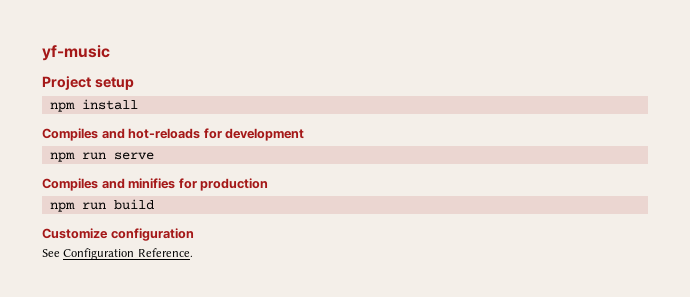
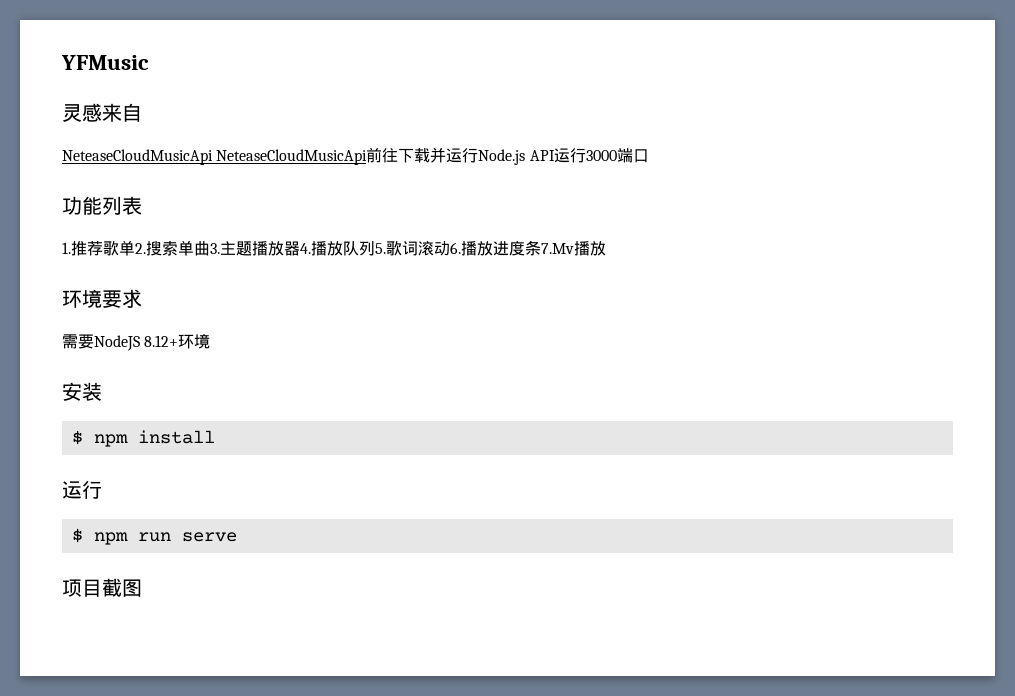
- yf-music
- Project setup
- npm install
- Compiles and hot-reloads for development
- npm run serve
- Compiles and minifies for production
- npm run build
- Customize configuration
- See Configuration Reference.
+ YFMusic
+ 灵感来自
+ NeteaseCloudMusicApi NeteaseCloudMusicApi前往下载并运行Node.js API运行3000端口
+ 功能列表
+ 1.推荐歌单2.搜索单曲3.主题播放器4.播放队列5.歌词滚动6.播放进度条7.Mv播放
+ 环境要求
+ 需要NodeJS 8.12+环境
+ 安装
+ $ npm install
+ 运行
+ $ npm run serve
+ 项目截图

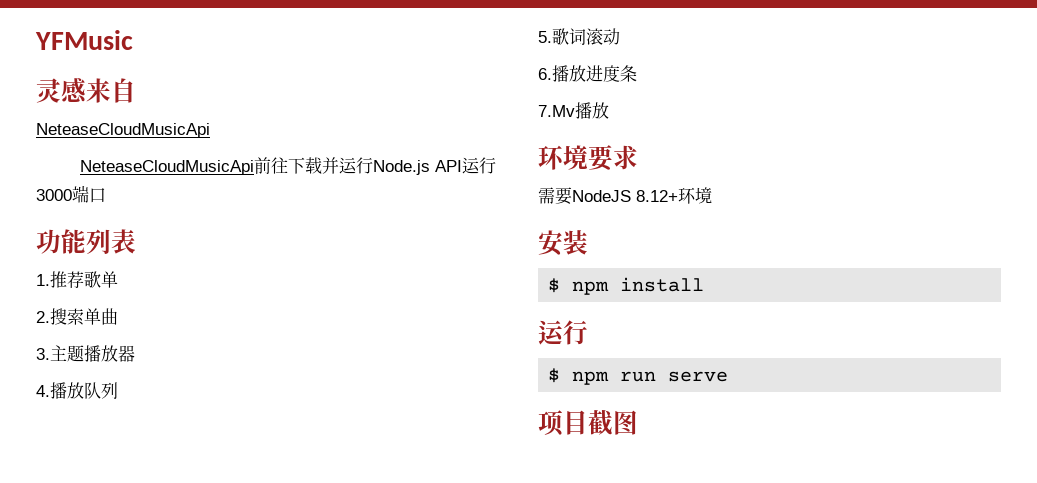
  灵感来自
- NeteaseCloudMusicApi NeteaseCloudMusicApi前往下载并运行Node.js API运行3000端口
+ NeteaseCloudMusicApi
+ NeteaseCloudMusicApi前往下载并运行Node.js API运行3000端口
- 1.推荐歌单2.搜索单曲3.主题播放器4.播放队列5.歌词滚动6.播放进度条7.Mv播放
+ 1.推荐歌单
+ 2.搜索单曲
+ 3.主题播放器
+ 4.播放队列
+ 5.歌词滚动
+ 6.播放进度条
+ 7.Mv播放

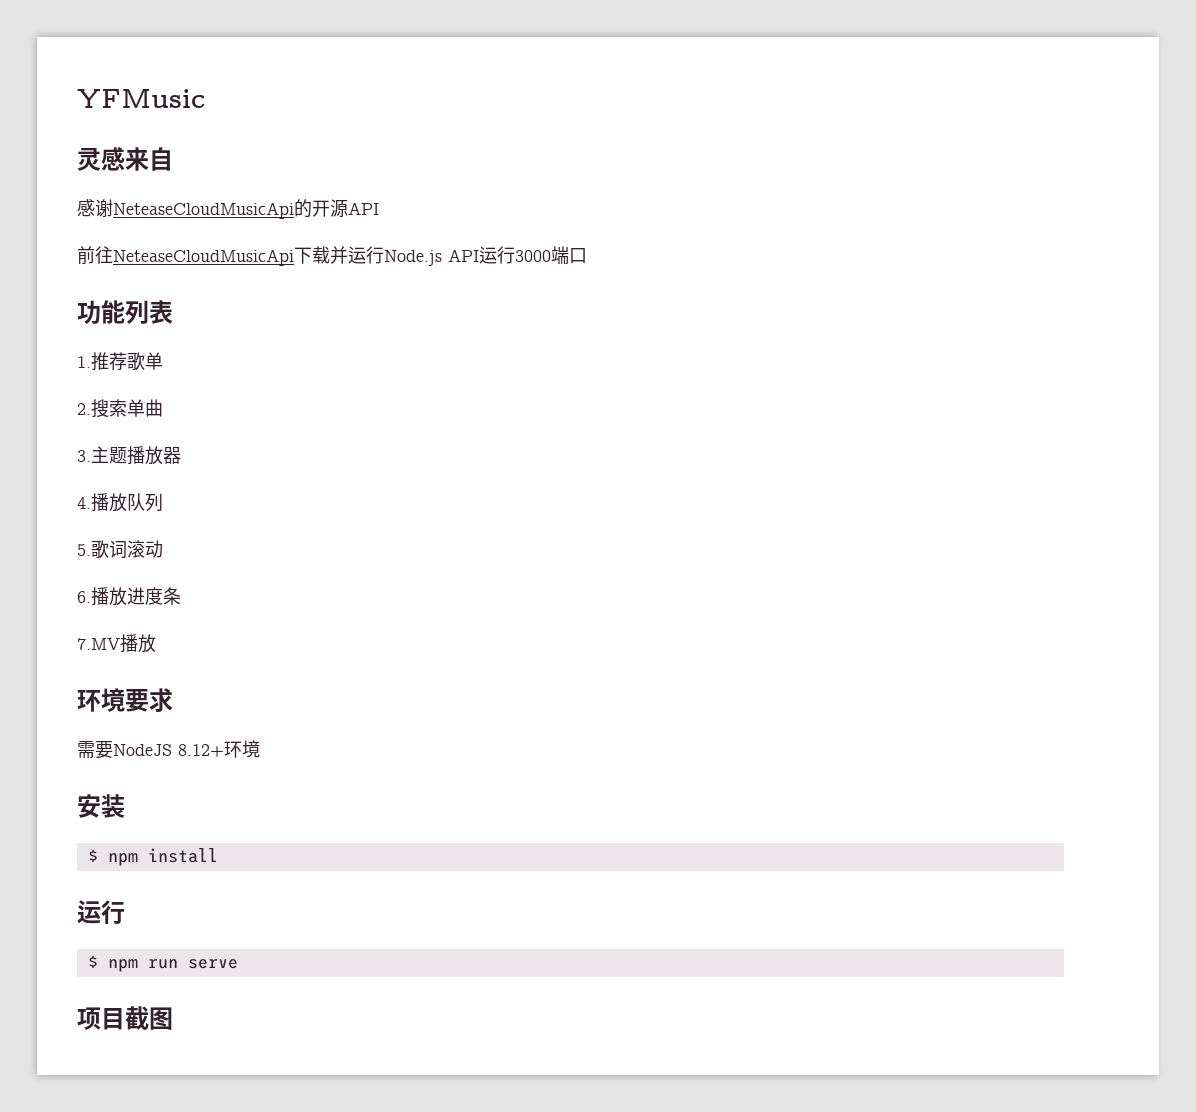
  灵感来自
- NeteaseCloudMusicApi
- NeteaseCloudMusicApi前往下载并运行Node.js API运行3000端口
+ 感谢NeteaseCloudMusicApi的开源API
+ 前往NeteaseCloudMusicApi下载并运行Node.js API运行3000端口
- 7.Mv播放
+ 7.MV播放

